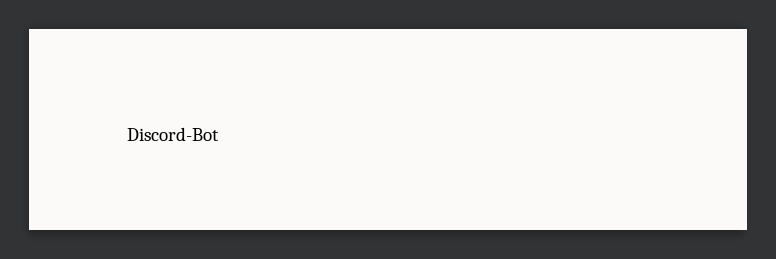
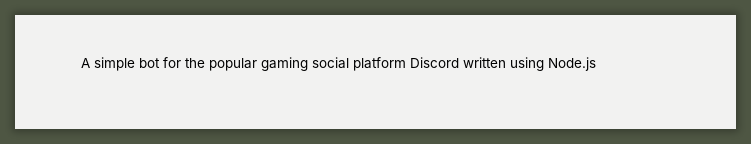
- Discord-Bot
+ A simple bot for the popular gaming social platform Discord written using Node.js

